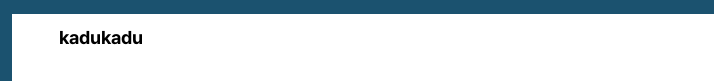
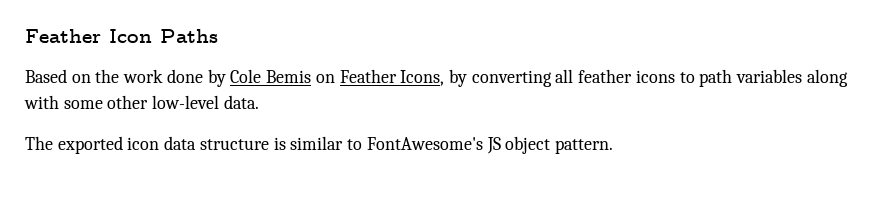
- kadukadu
+ Feather Icon Paths
+ Based on the work done by Cole Bemis on Feather Icons, by converting all feather icons to path variables along with some other low-level data.
+ The exported icon data structure is similar to FontAwesome's JS object pattern.

